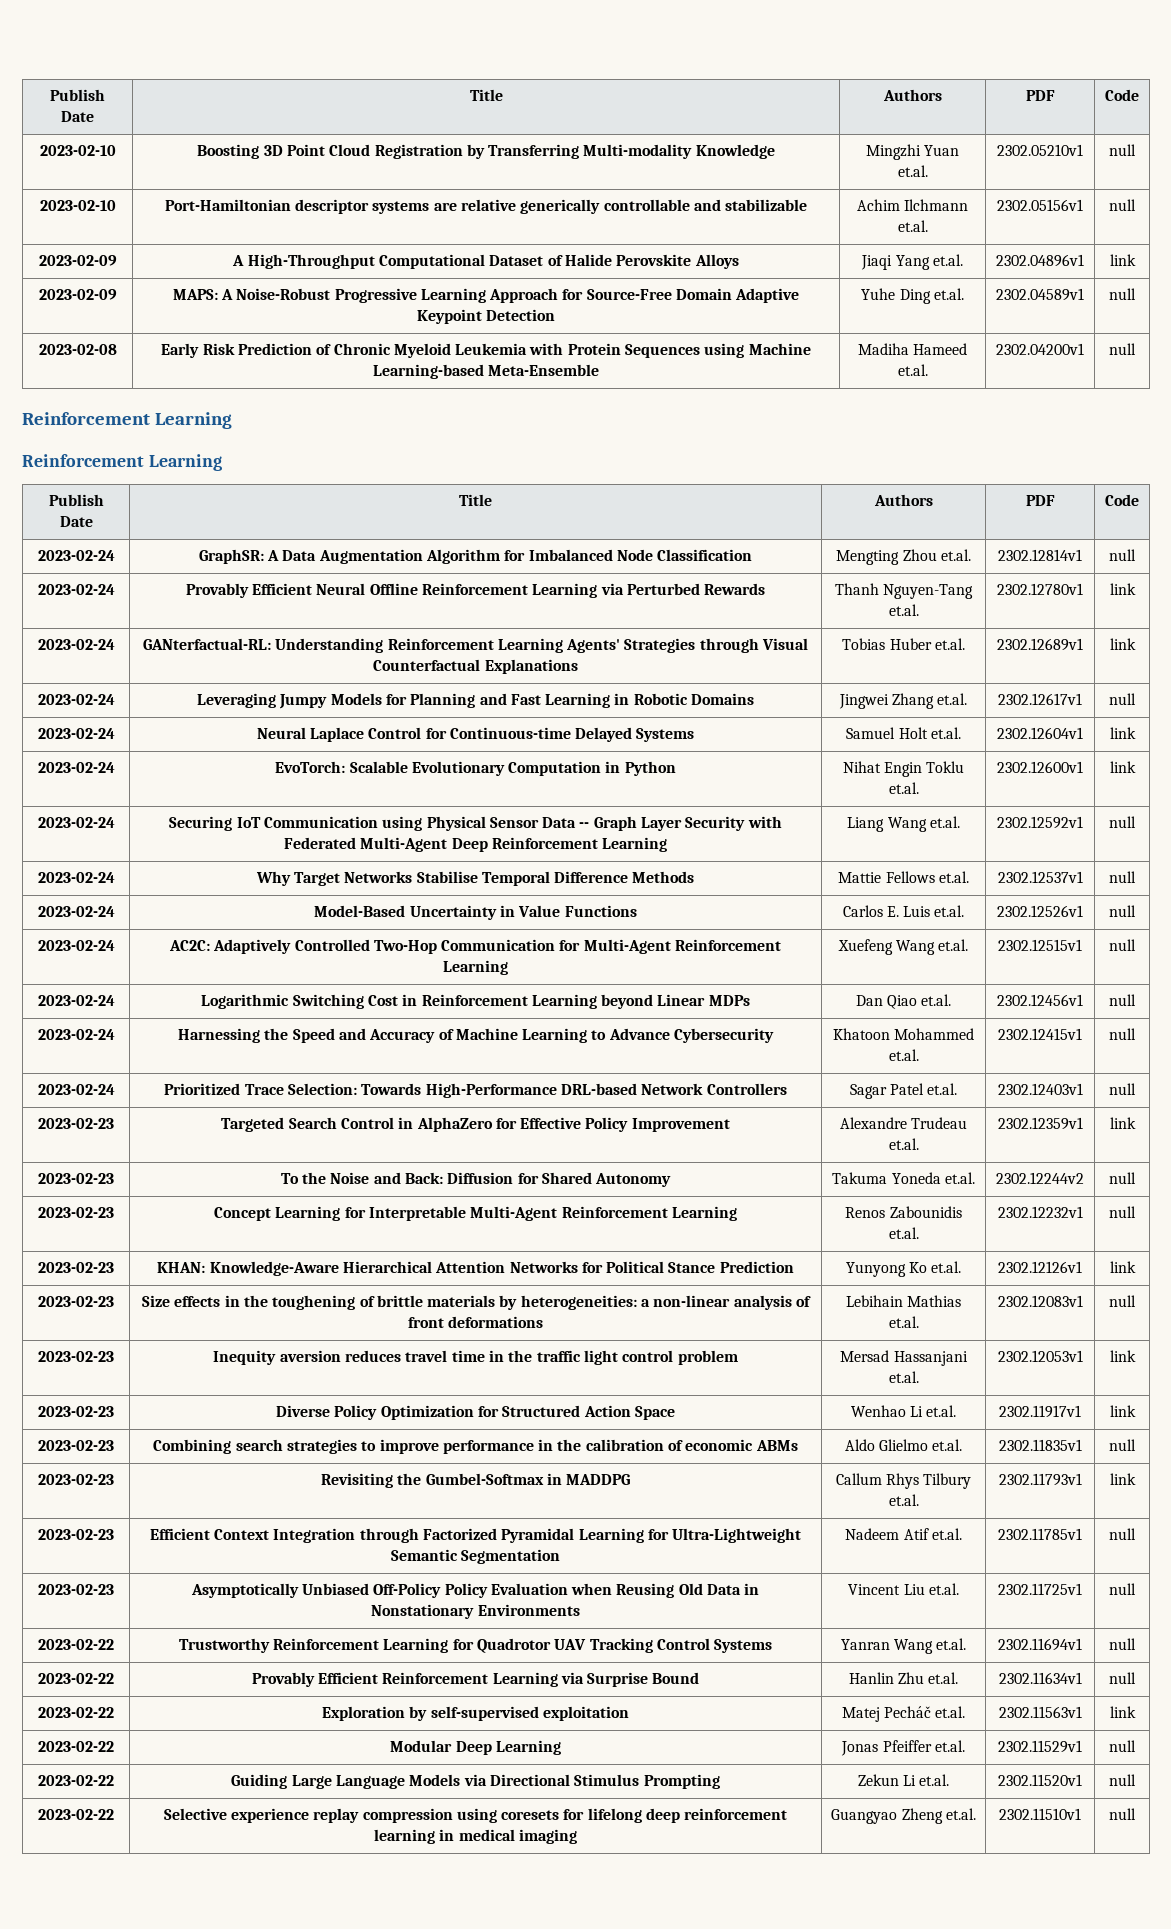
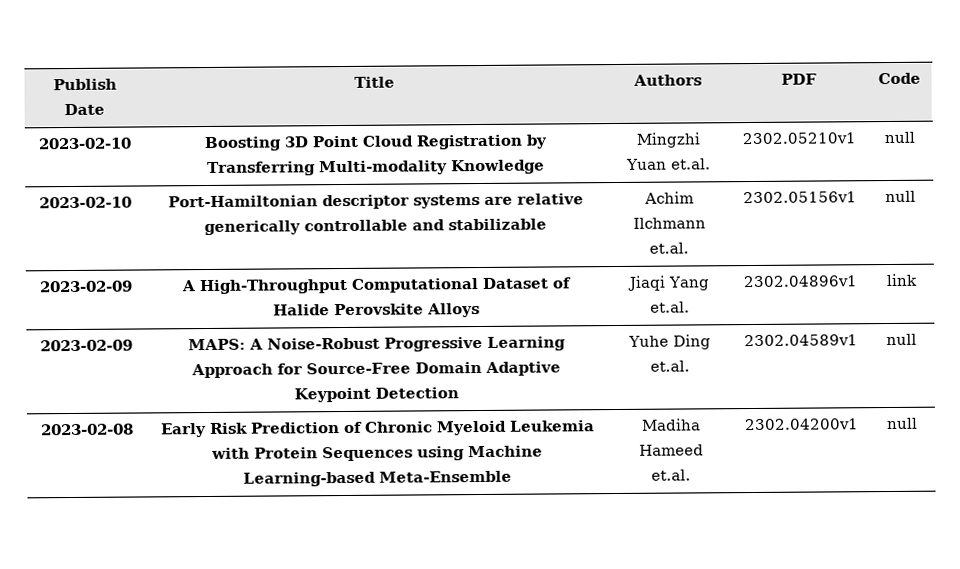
  2023-02-08 | Early Risk Prediction of Chronic Myeloid Leukemia with Protein Sequences using Machine Learning-based Meta-Ensemble | Madiha Hameed et.al. | 2302.04200v1 | null
- Reinforcement Learning
- Reinforcement Learning
- Publish Date | Title | Authors | PDF | Code
- 2023-02-24 | GraphSR: A Data Augmentation Algorithm for Imbalanced Node Classification | Mengting Zhou et.al. | 2302.12814v1 | null
- 2023-02-24 | Provably Efficient Neural Offline Reinforcement Learning via Perturbed Rewards | Thanh Nguyen-Tang et.al. | 2302.12780v1 | link
- 2023-02-24 | GANterfactual-RL: Understanding Reinforcement Learning Agents' Strategies through Visual Counterfactual Explanations | Tobias Huber et.al. | 2302.12689v1 | link
- 2023-02-24 | Leveraging Jumpy Models for Planning and Fast Learning in Robotic Domains | Jingwei Zhang et.al. | 2302.12617v1 | null
- 2023-02-24 | Neural Laplace Control for Continuous-time Delayed Systems | Samuel Holt et.al. | 2302.12604v1 | link
- 2023-02-24 | EvoTorch: Scalable Evolutionary Computation in Python | Nihat Engin Toklu et.al. | 2302.12600v1 | link
- 2023-02-24 | Securing IoT Communication using Physical Sensor Data -- Graph Layer Security with Federated Multi-Agent Deep Reinforcement Learning | Liang Wang et.al. | 2302.12592v1 | null
- 2023-02-24 | Why Target Networks Stabilise Temporal Difference Methods | Mattie Fellows et.al. | 2302.12537v1 | null
- 2023-02-24 | Model-Based Uncertainty in Value Functions | Carlos E. Luis et.al. | 2302.12526v1 | null
- 2023-02-24 | AC2C: Adaptively Controlled Two-Hop Communication for Multi-Agent Reinforcement Learning | Xuefeng Wang et.al. | 2302.12515v1 | null
- 2023-02-24 | Logarithmic Switching Cost in Reinforcement Learning beyond Linear MDPs | Dan Qiao et.al. | 2302.12456v1 | null
- 2023-02-24 | Harnessing the Speed and Accuracy of Machine Learning to Advance Cybersecurity | Khatoon Mohammed et.al. | 2302.12415v1 | null
- 2023-02-24 | Prioritized Trace Selection: Towards High-Performance DRL-based Network Controllers | Sagar Patel et.al. | 2302.12403v1 | null
- 2023-02-23 | Targeted Search Control in AlphaZero for Effective Policy Improvement | Alexandre Trudeau et.al. | 2302.12359v1 | link
- 2023-02-23 | To the Noise and Back: Diffusion for Shared Autonomy | Takuma Yoneda et.al. | 2302.12244v2 | null
- 2023-02-23 | Concept Learning for Interpretable Multi-Agent Reinforcement Learning | Renos Zabounidis et.al. | 2302.12232v1 | null
- 2023-02-23 | KHAN: Knowledge-Aware Hierarchical Attention Networks for Political Stance Prediction | Yunyong Ko et.al. | 2302.12126v1 | link
- 2023-02-23 | Size effects in the toughening of brittle materials by heterogeneities: a non-linear analysis of front deformations | Lebihain Mathias et.al. | 2302.12083v1 | null
- 2023-02-23 | Inequity aversion reduces travel time in the traffic light control problem | Mersad Hassanjani et.al. | 2302.12053v1 | link
- 2023-02-23 | Diverse Policy Optimization for Structured Action Space | Wenhao Li et.al. | 2302.11917v1 | link
- 2023-02-23 | Combining search strategies to improve performance in the calibration of economic ABMs | Aldo Glielmo et.al. | 2302.11835v1 | null
- 2023-02-23 | Revisiting the Gumbel-Softmax in MADDPG | Callum Rhys Tilbury et.al. | 2302.11793v1 | link
- 2023-02-23 | Efficient Context Integration through Factorized Pyramidal Learning for Ultra-Lightweight Semantic Segmentation | Nadeem Atif et.al. | 2302.11785v1 | null
- 2023-02-23 | Asymptotically Unbiased Off-Policy Policy Evaluation when Reusing Old Data in Nonstationary Environments | Vincent Liu et.al. | 2302.11725v1 | null
- 2023-02-22 | Trustworthy Reinforcement Learning for Quadrotor UAV Tracking Control Systems | Yanran Wang et.al. | 2302.11694v1 | null
- 2023-02-22 | Provably Efficient Reinforcement Learning via Surprise Bound | Hanlin Zhu et.al. | 2302.11634v1 | null
- 2023-02-22 | Exploration by self-supervised exploitation | Matej Pecháč et.al. | 2302.11563v1 | link
- 2023-02-22 | Modular Deep Learning | Jonas Pfeiffer et.al. | 2302.11529v1 | null
- 2023-02-22 | Guiding Large Language Models via Directional Stimulus Prompting | Zekun Li et.al. | 2302.11520v1 | null
- 2023-02-22 | Selective experience replay compression using coresets for lifelong deep reinforcement learning in medical imaging | Guangyao Zheng et.al. | 2302.11510v1 | null

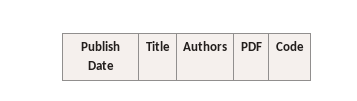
- 2023-02-10 | Boosting 3D Point Cloud Registration by Transferring Multi-modality Knowledge | Mingzhi Yuan et.al. | 2302.05210v1 | null
- 2023-02-10 | Port-Hamiltonian descriptor systems are relative generically controllable and stabilizable | Achim Ilchmann et.al. | 2302.05156v1 | null
- 2023-02-09 | A High-Throughput Computational Dataset of Halide Perovskite Alloys | Jiaqi Yang et.al. | 2302.04896v1 | link
- 2023-02-09 | MAPS: A Noise-Robust Progressive Learning Approach for Source-Free Domain Adaptive Keypoint Detection | Yuhe Ding et.al. | 2302.04589v1 | null
- 2023-02-08 | Early Risk Prediction of Chronic Myeloid Leukemia with Protein Sequences using Machine Learning-based Meta-Ensemble | Madiha Hameed et.al. | 2302.04200v1 | null

